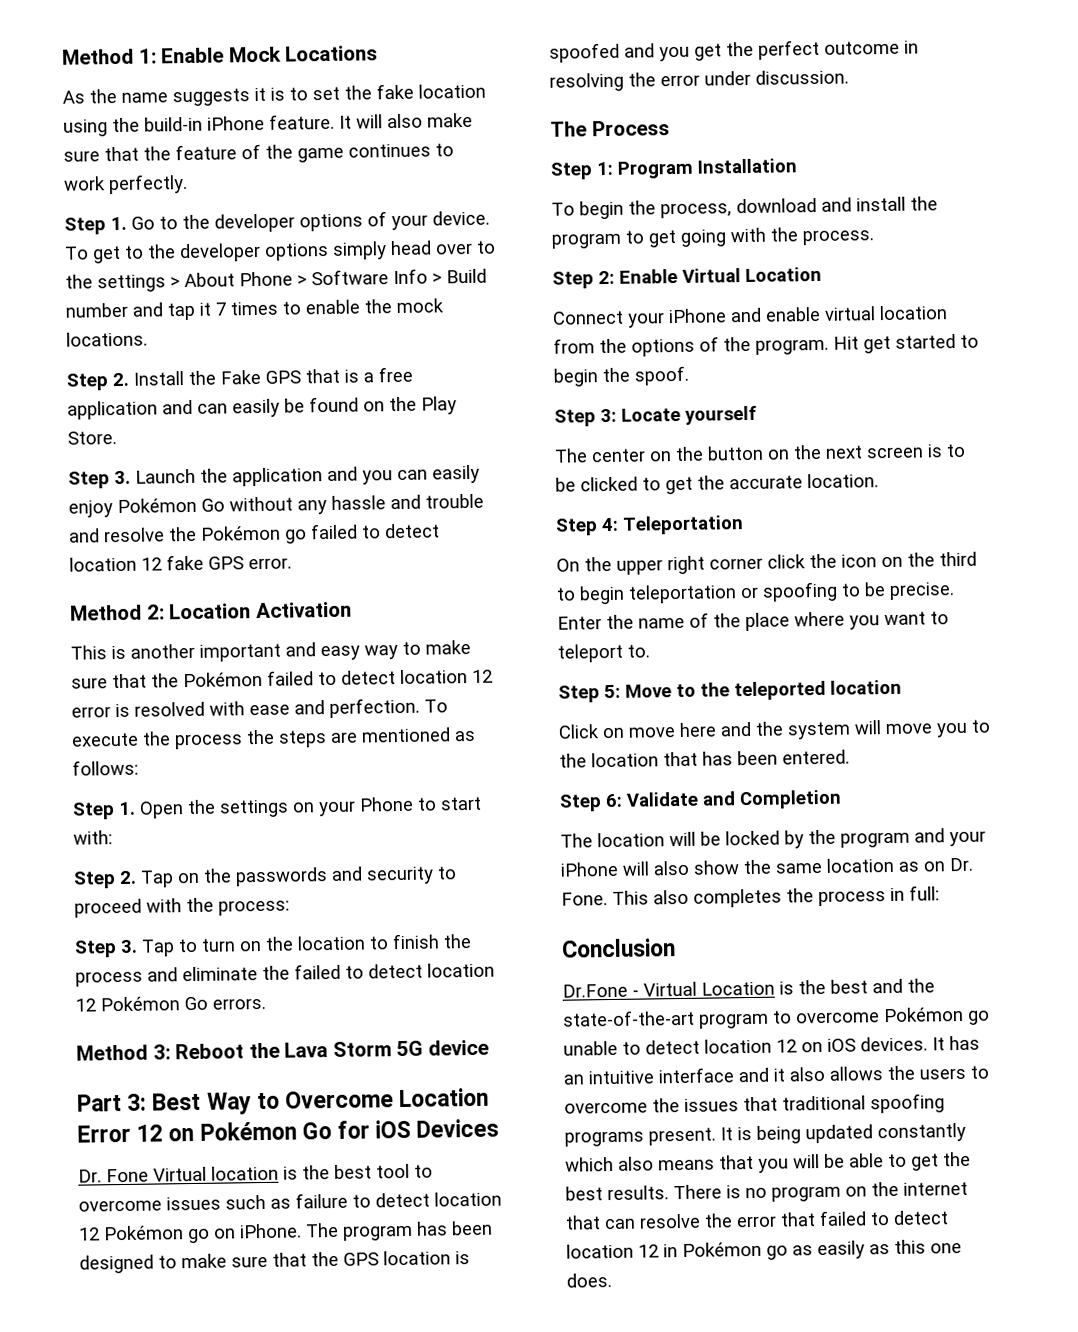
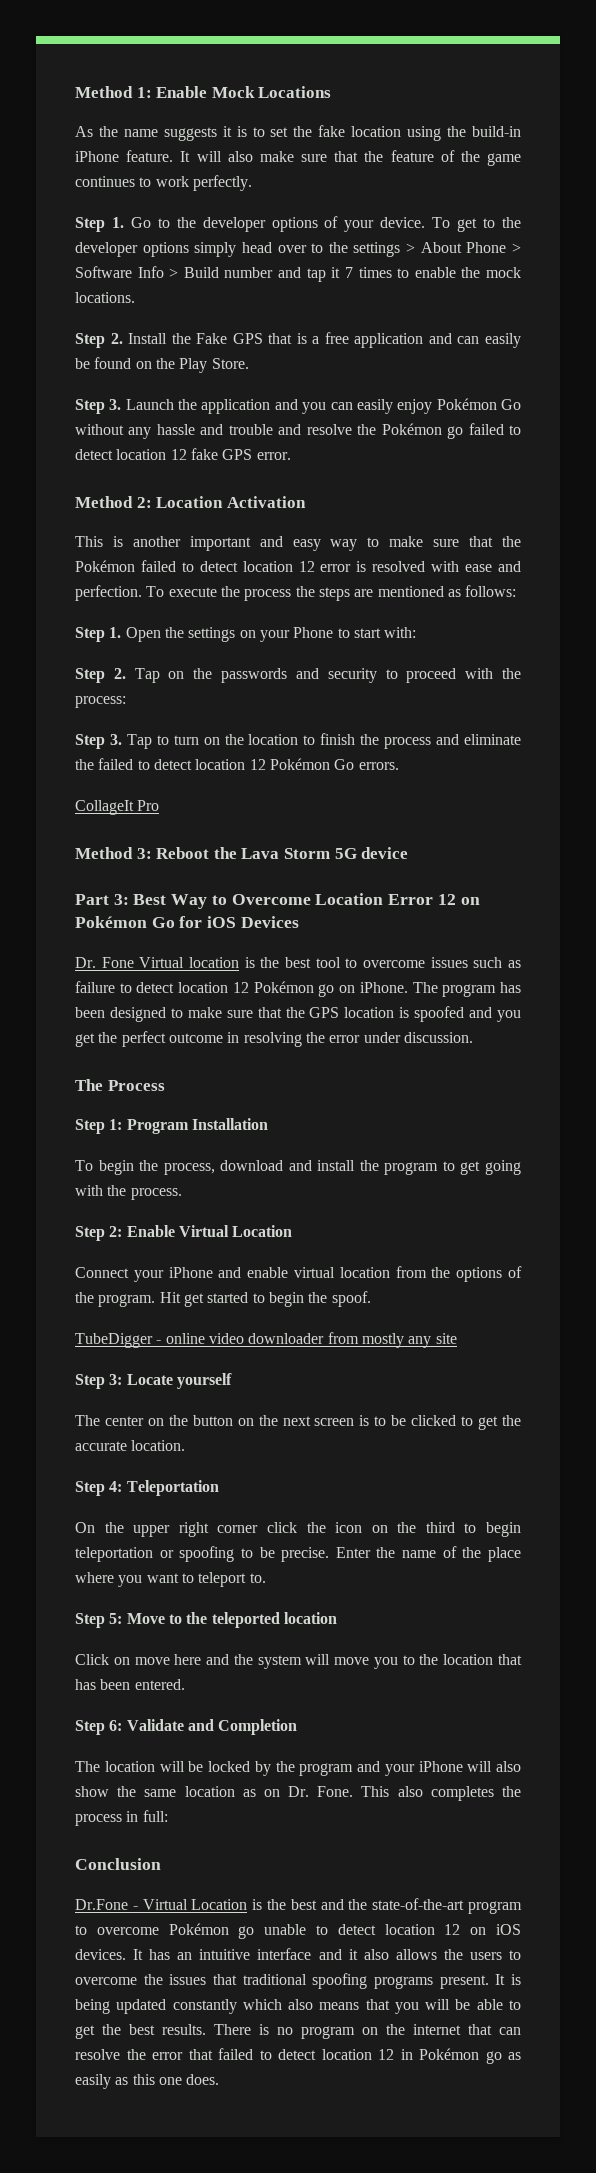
+ CollageIt Pro
+ TubeDigger - online video downloader from mostly any site

